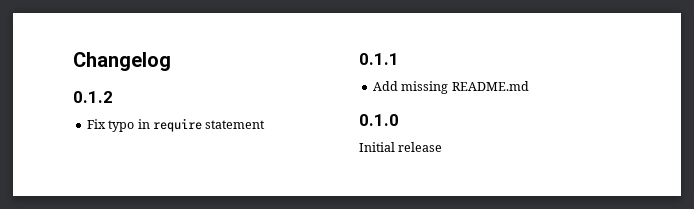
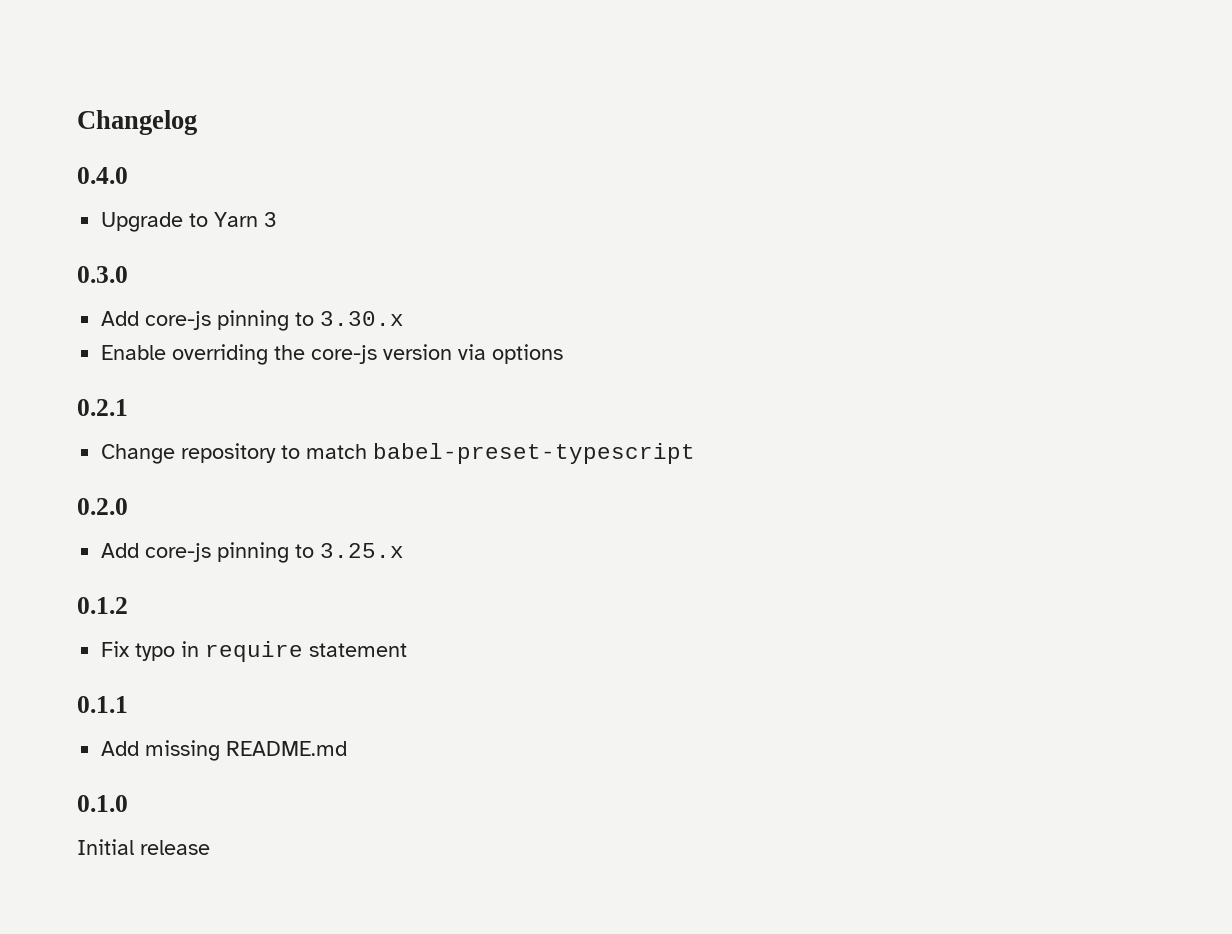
+ 0.4.0
+ Upgrade to Yarn 3
+ 0.3.0
+ Add core-js pinning to 3.30.x
+ Enable overriding the core-js version via options
+ 0.2.1
+ Change repository to match babel-preset-typescript
+ 0.2.0
+ Add core-js pinning to 3.25.x

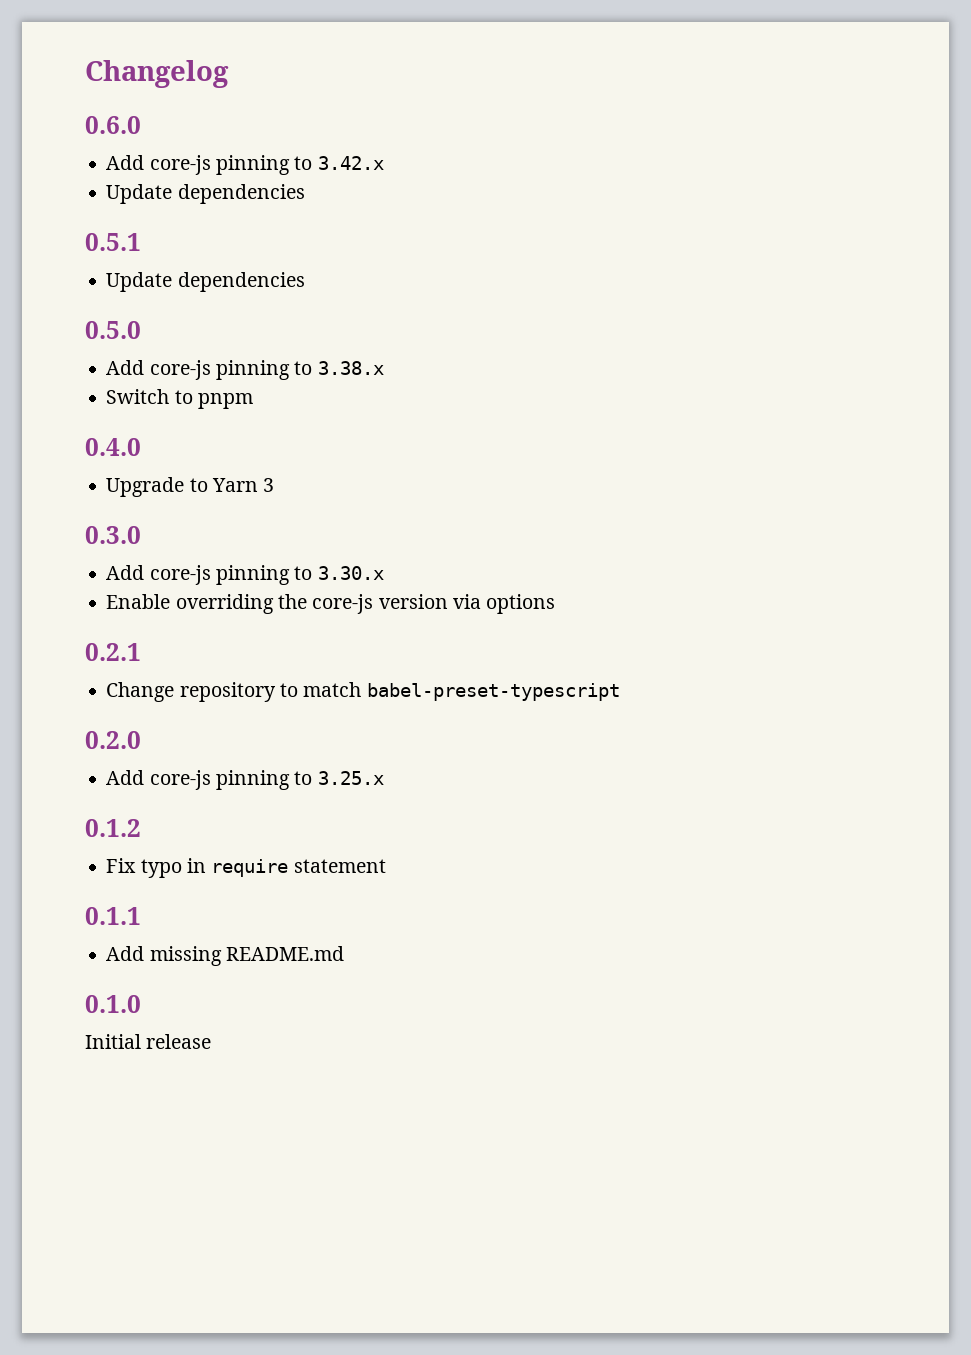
+ 0.6.0
+ Add core-js pinning to 3.42.x
+ Update dependencies
+ 0.5.1
+ Update dependencies
+ 0.5.0
+ Add core-js pinning to 3.38.x
+ Switch to pnpm

